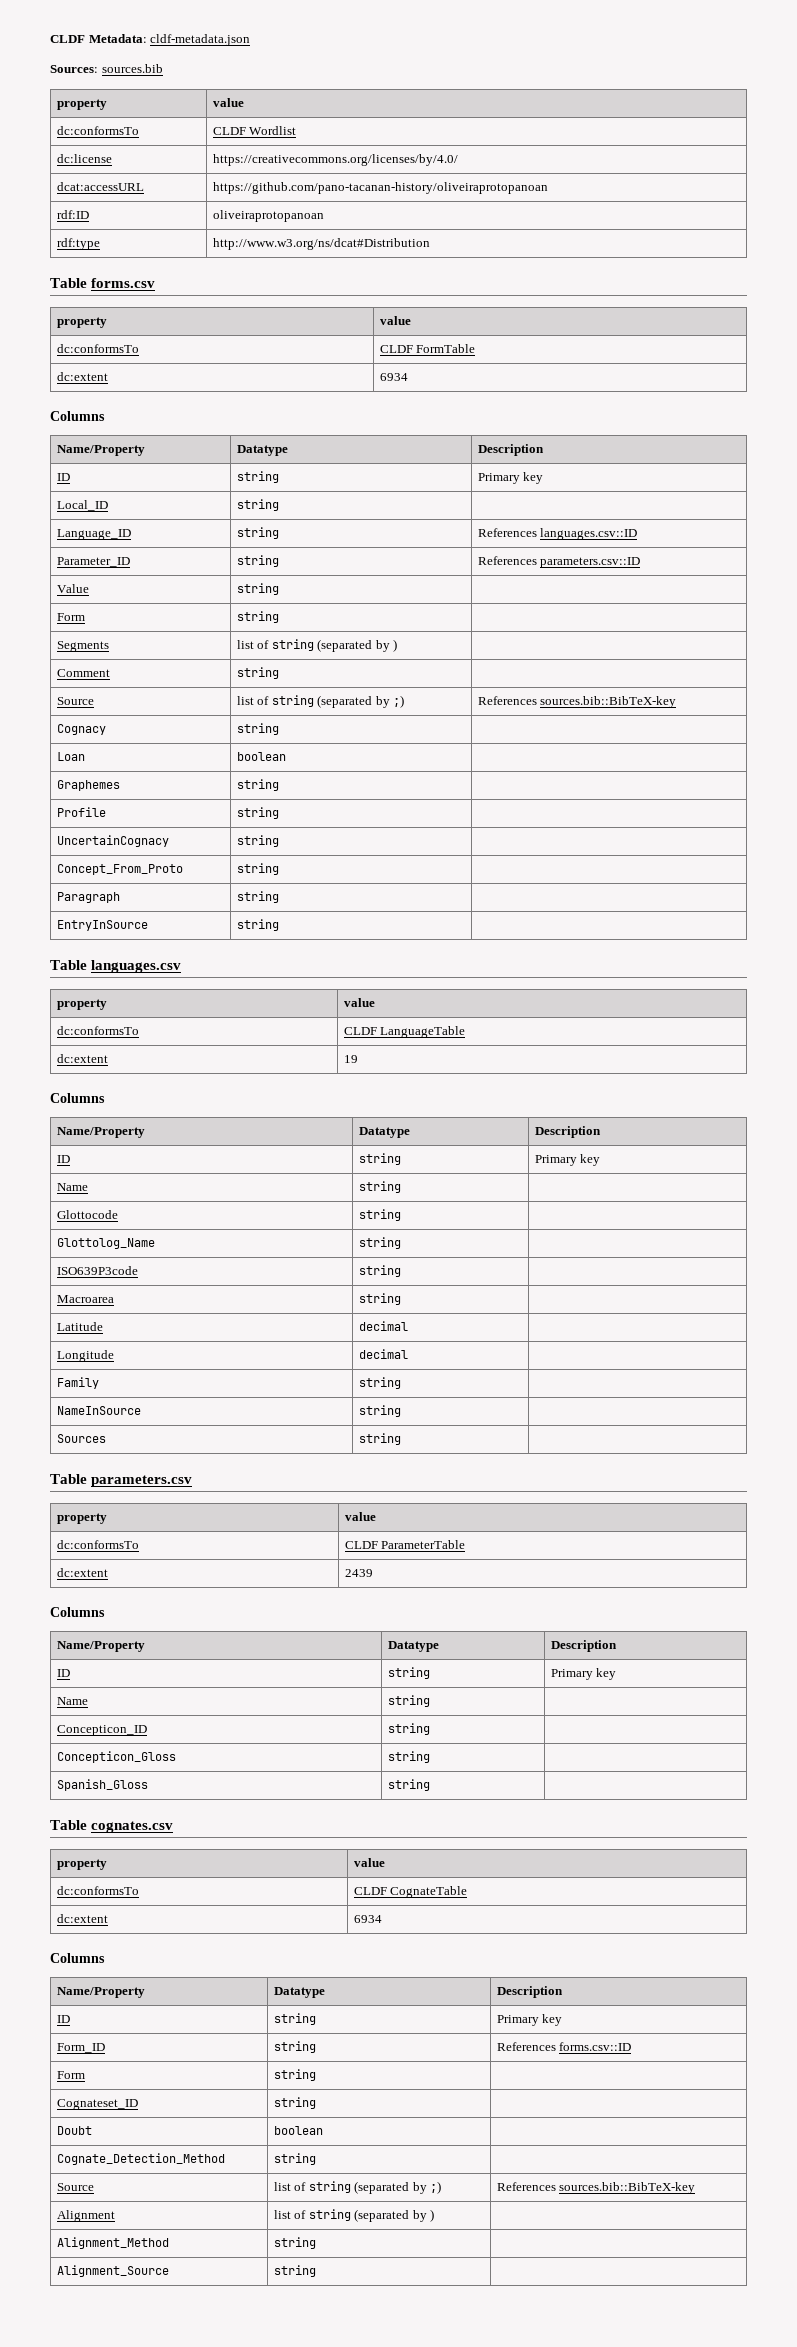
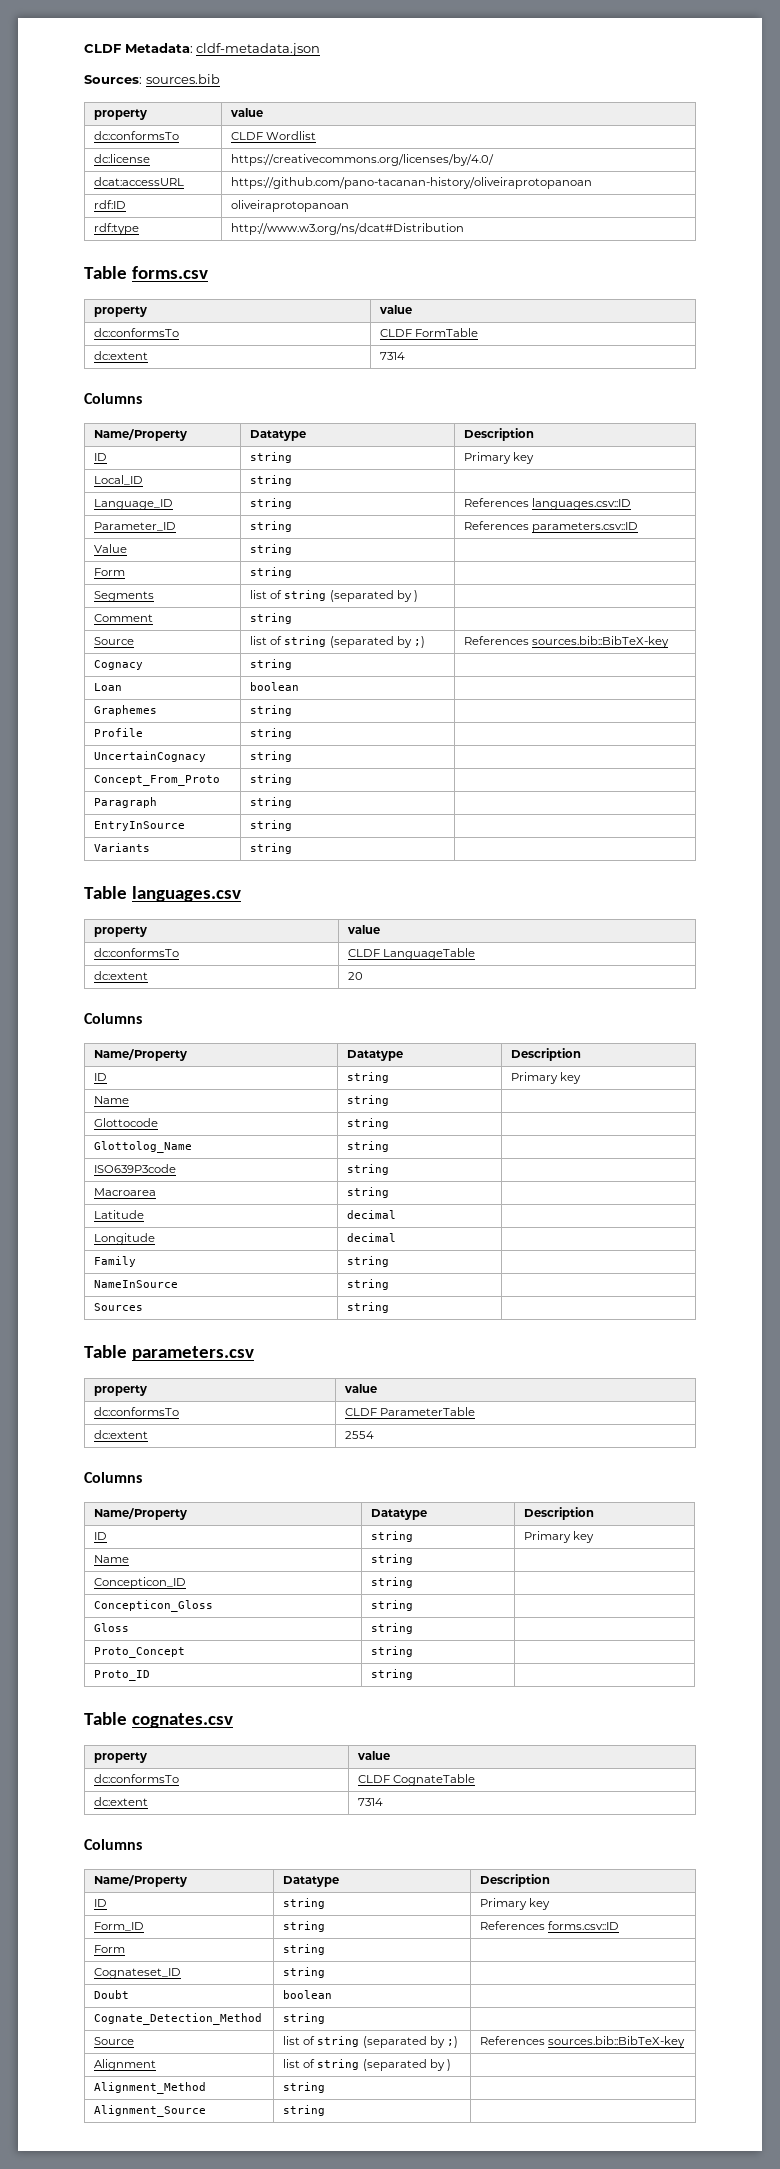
  dc:conformsTo | CLDF FormTable
- dc:extent | 6934
+ dc:extent | 7314
+ Variants | string |
- dc:extent | 19
+ dc:extent | 20
- dc:extent | 2439
+ dc:extent | 2554
- Spanish_Gloss | string |
+ Gloss | string |
+ Proto_Concept | string |
+ Proto_ID | string |
  dc:conformsTo | CLDF CognateTable
- dc:extent | 6934
+ dc:extent | 7314

